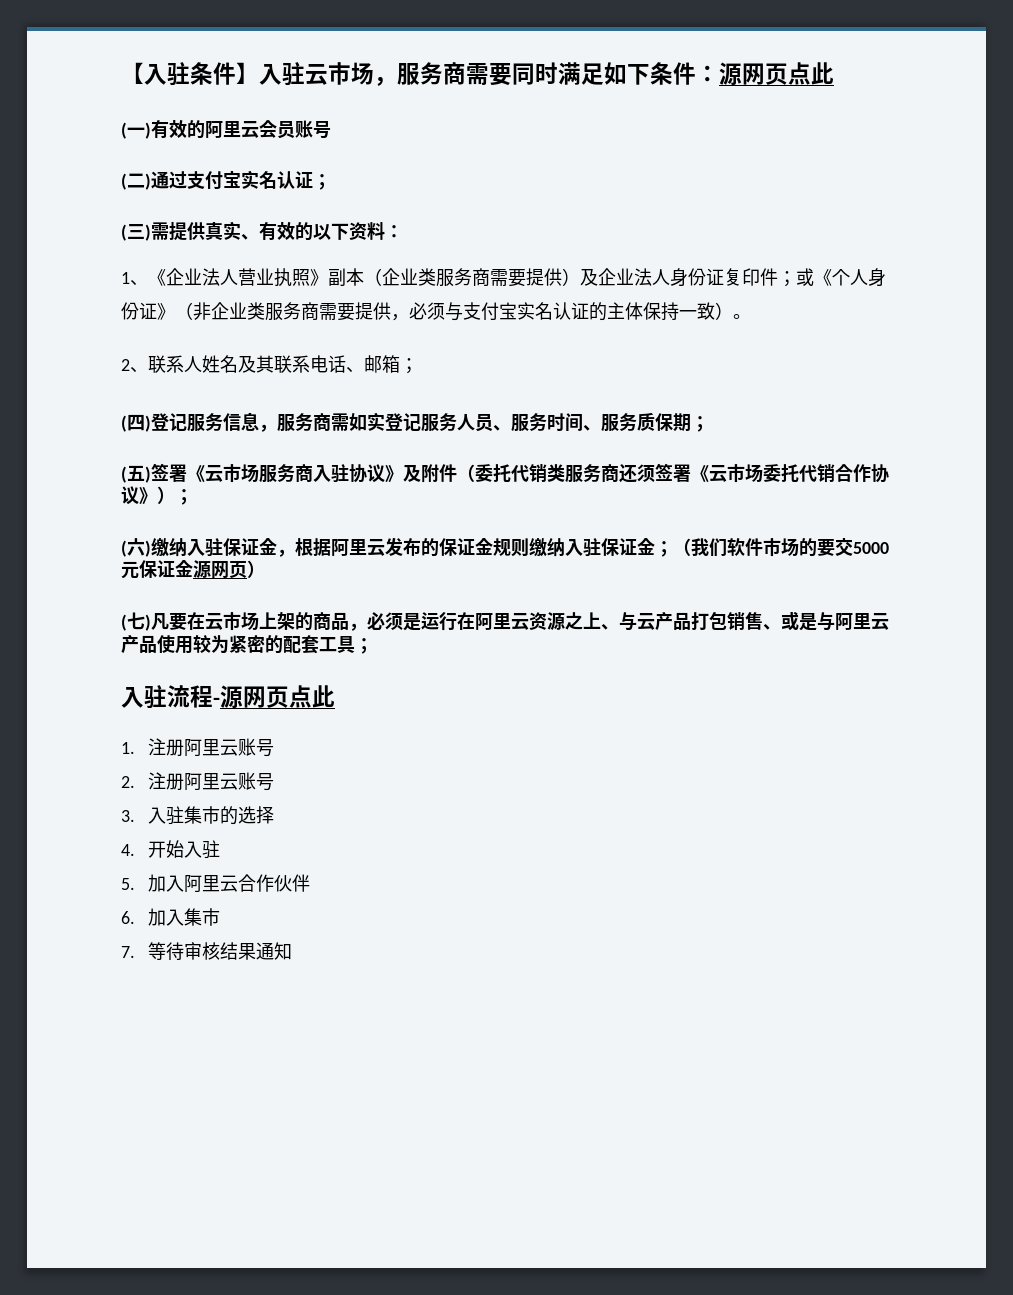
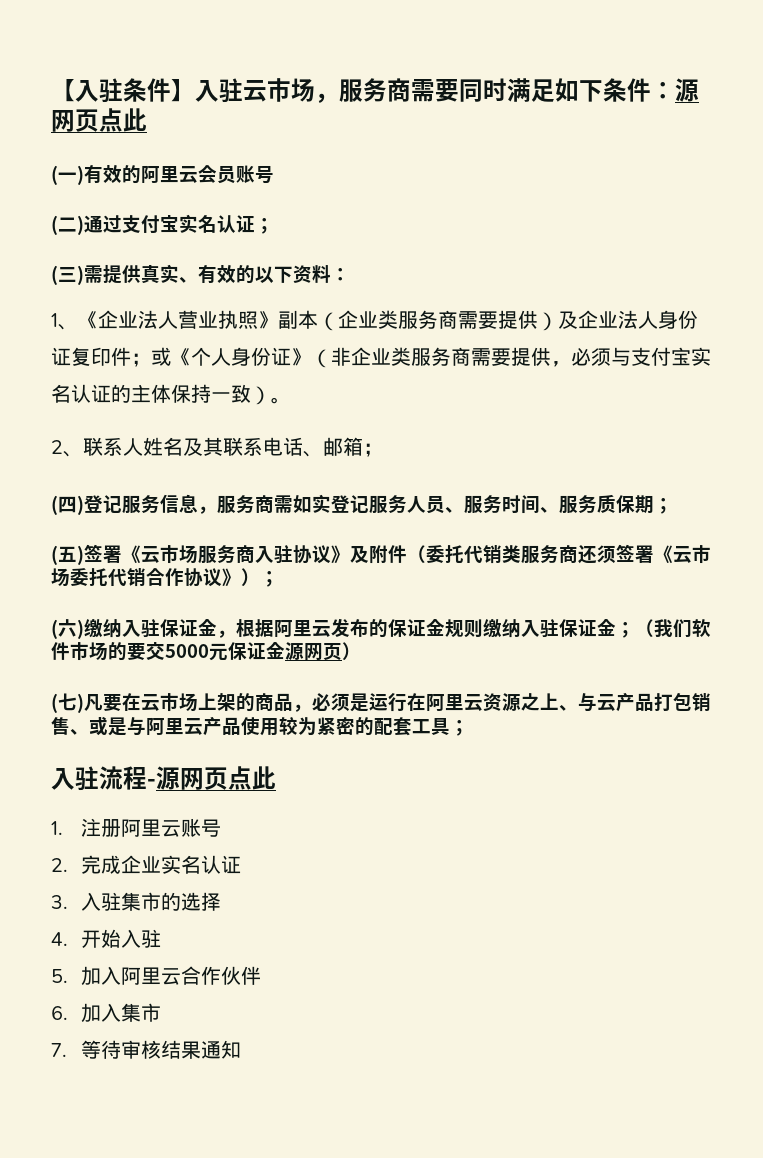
- 2.注册阿里云账号
+ 2.完成企业实名认证

